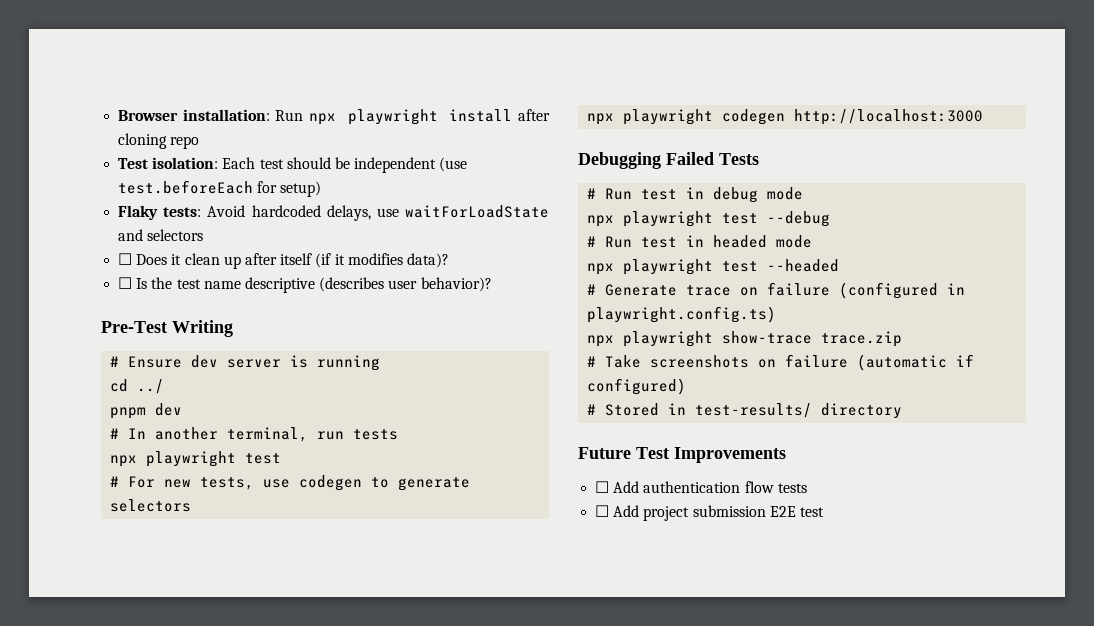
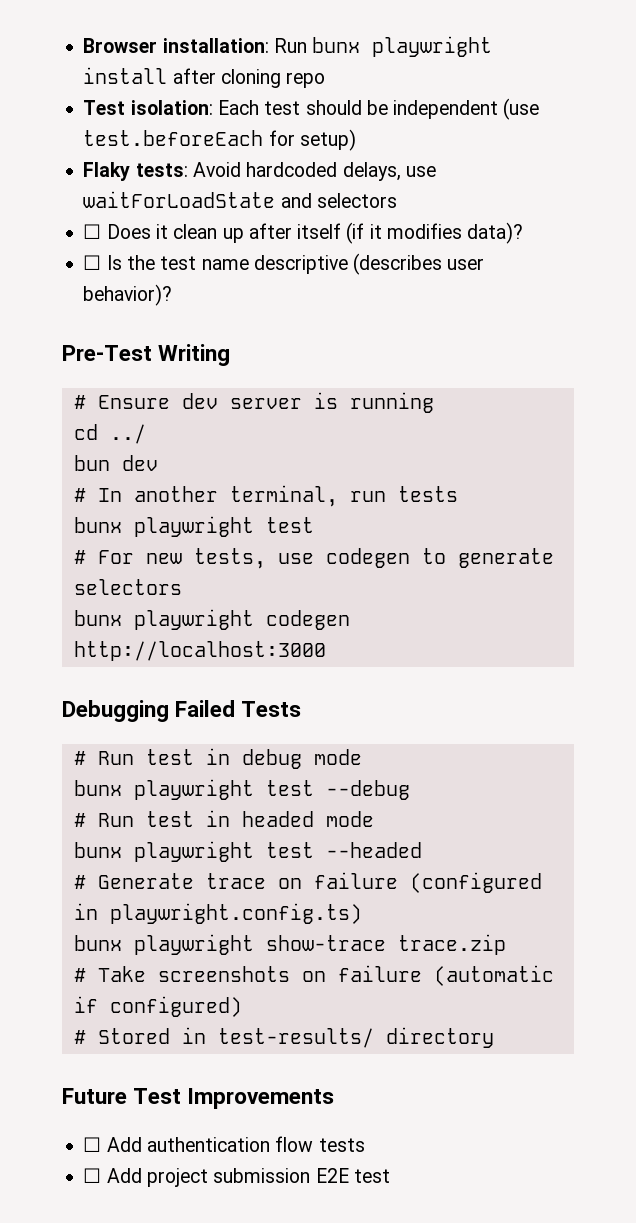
- Browser installation: Run npx playwright install after cloning repo
+ Browser installation: Run bunx playwright install after cloning repo
- pnpm dev
+ bun dev
  # In another terminal, run tests
- npx playwright test
+ bunx playwright test
- npx playwright codegen http://localhost:3000
+ bunx playwright codegen http://localhost:3000
- npx playwright test --debug
+ bunx playwright test --debug
- npx playwright test --headed
+ bunx playwright test --headed
- npx playwright show-trace trace.zip
+ bunx playwright show-trace trace.zip

